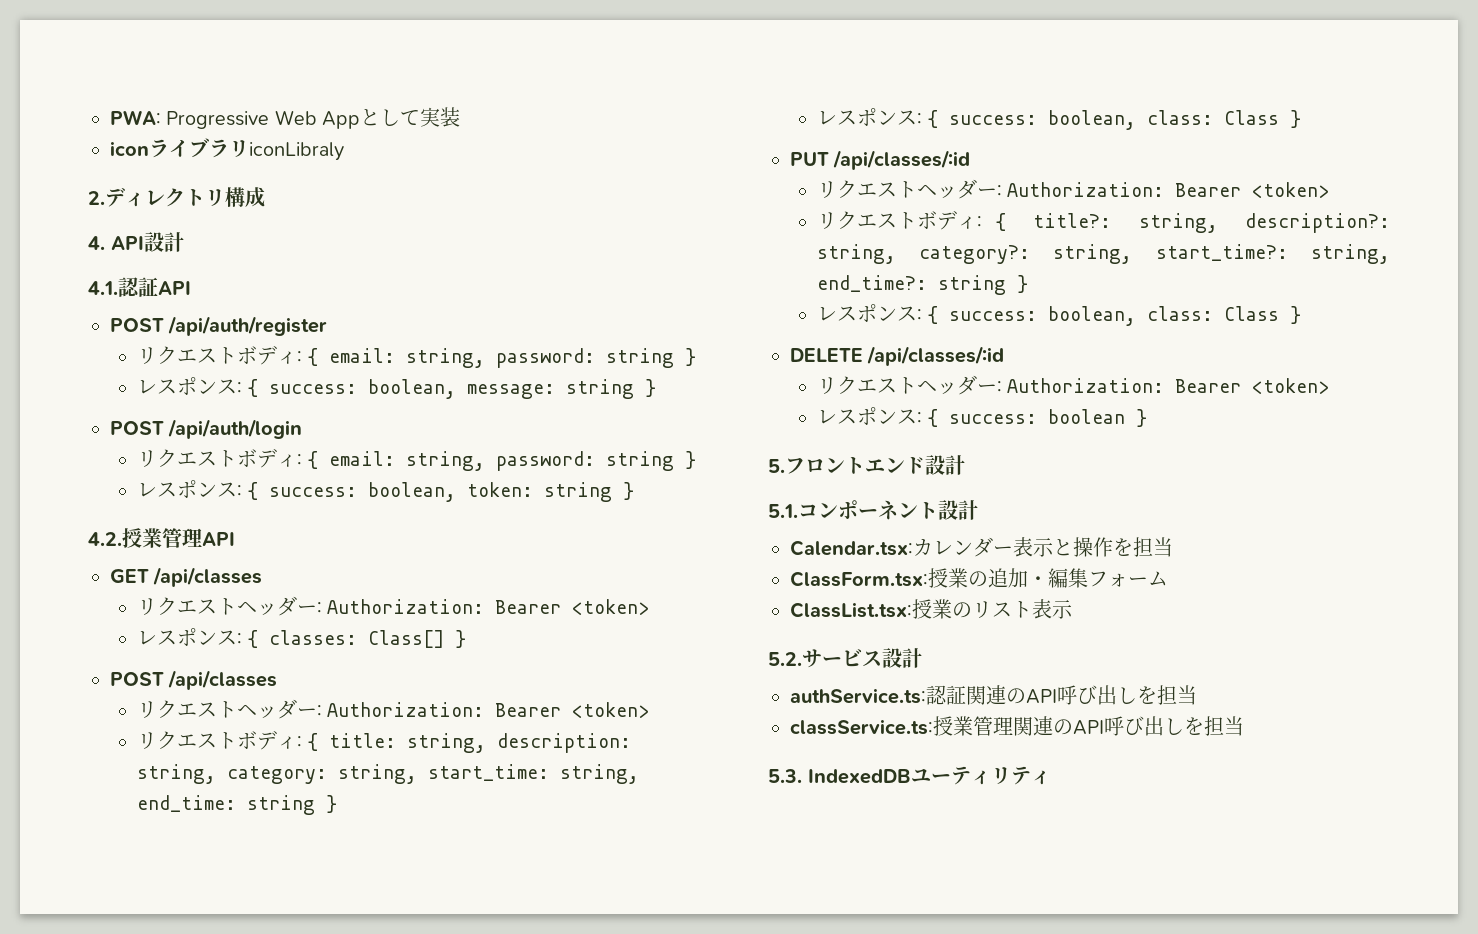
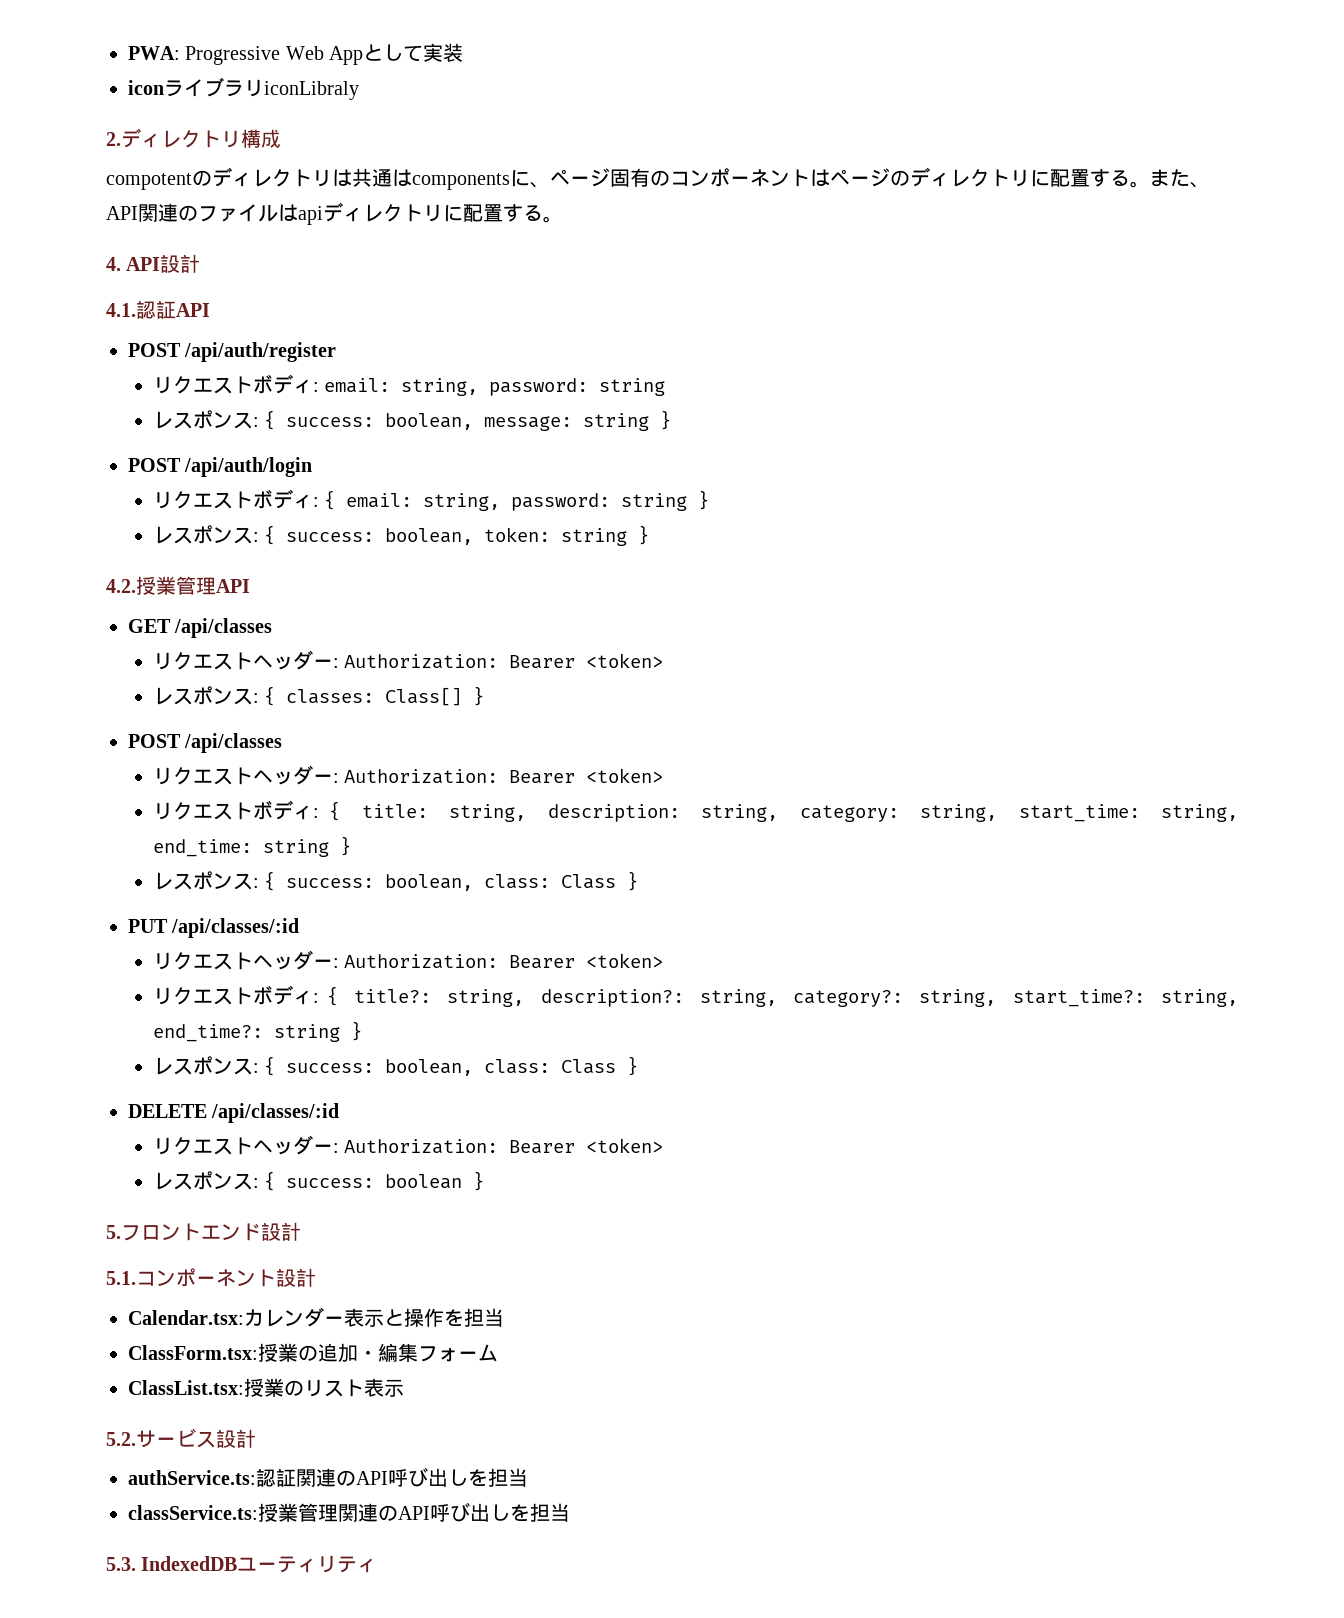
+ compotentのディレクトリは共通はcomponentsに、ページ固有のコンポーネントはページのディレクトリに配置する。また、API関連のファイルはapiディレクトリに配置する。
  POST /api/auth/register
- リクエストボディ: { email: string, password: string }
+ リクエストボディ: email: string, password: string

